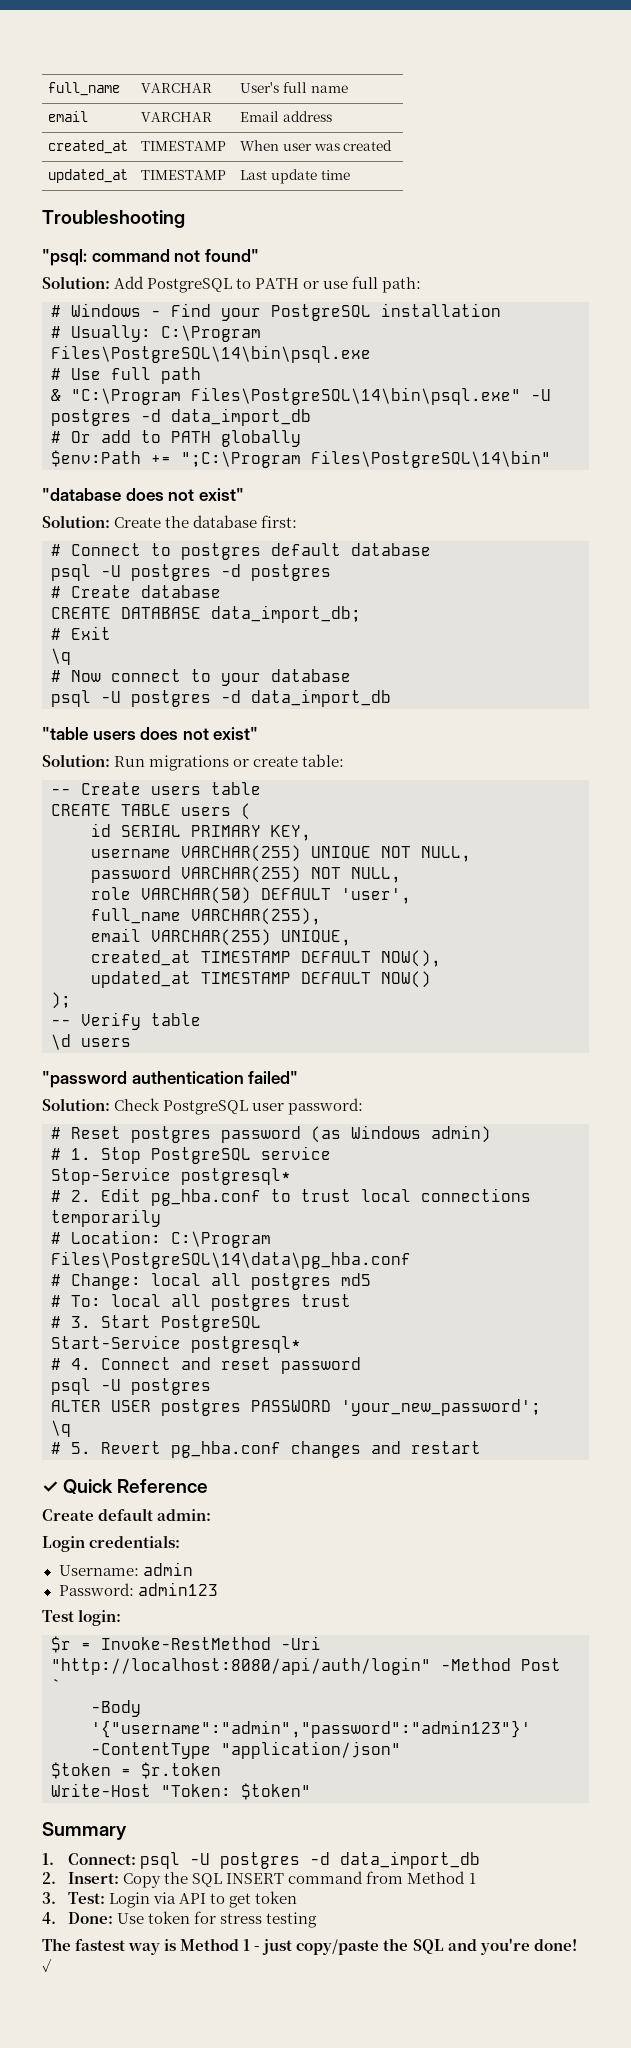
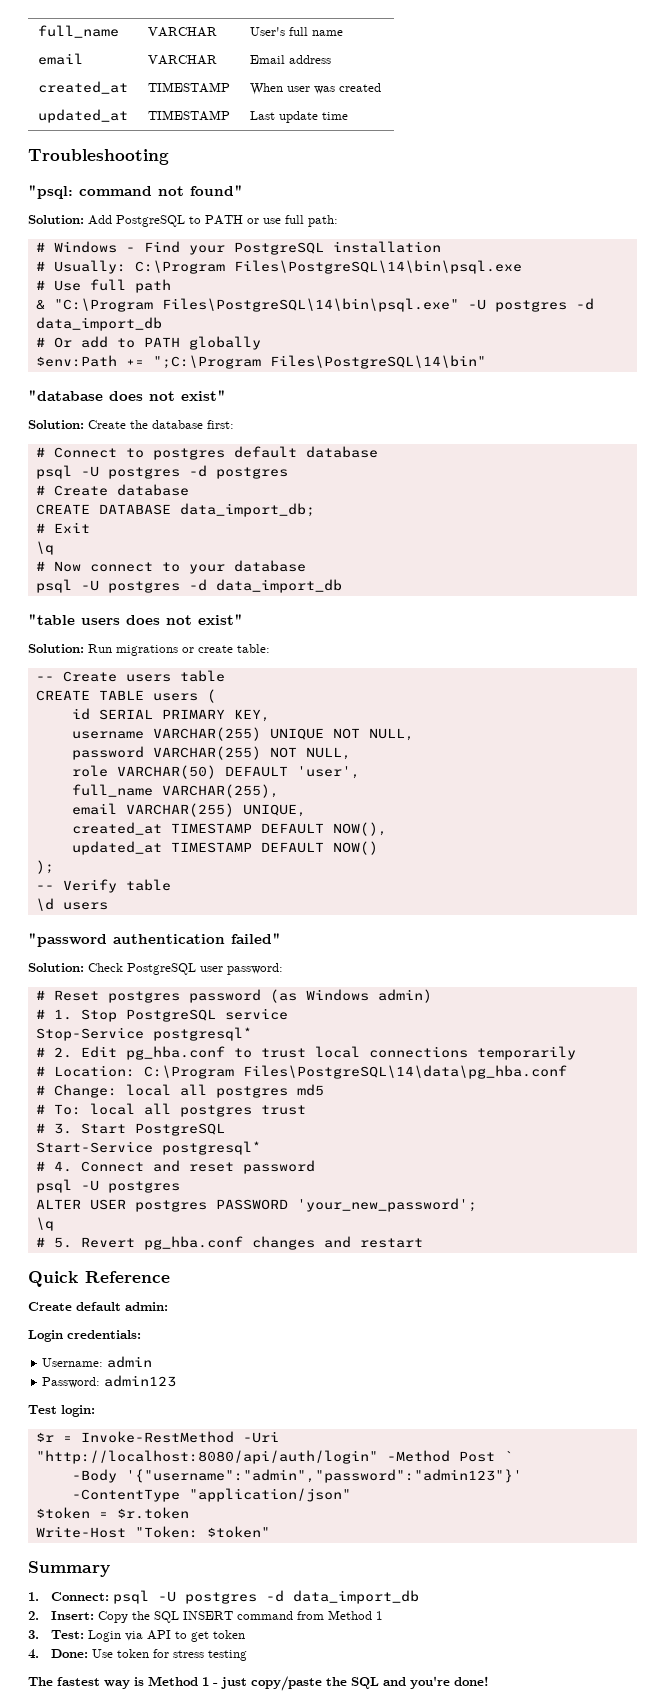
- ✓ Quick Reference
+ Quick Reference
- The fastest way is Method 1 - just copy/paste the SQL and you're done! ✓
+ The fastest way is Method 1 - just copy/paste the SQL and you're done!

